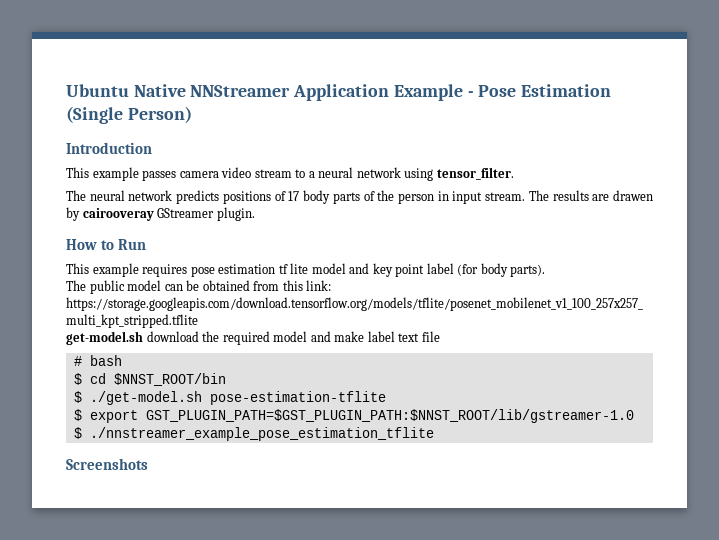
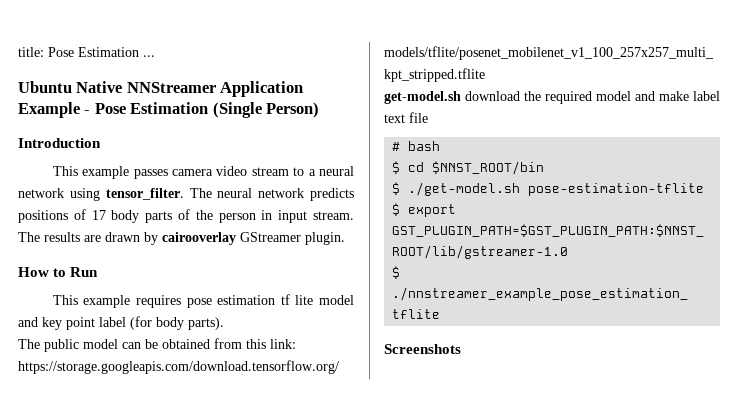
+ title: Pose Estimation ...
- This example passes camera video stream to a neural network using tensor_filter.
- The neural network predicts positions of 17 body parts of the person in input stream.
+ This example passes camera video stream to a neural network using tensor_filter. The neural network predicts positions of 17 body parts of the person in input stream.
- The results are drawen by cairooveray GStreamer plugin.
+ The results are drawn by cairooverlay GStreamer plugin.

